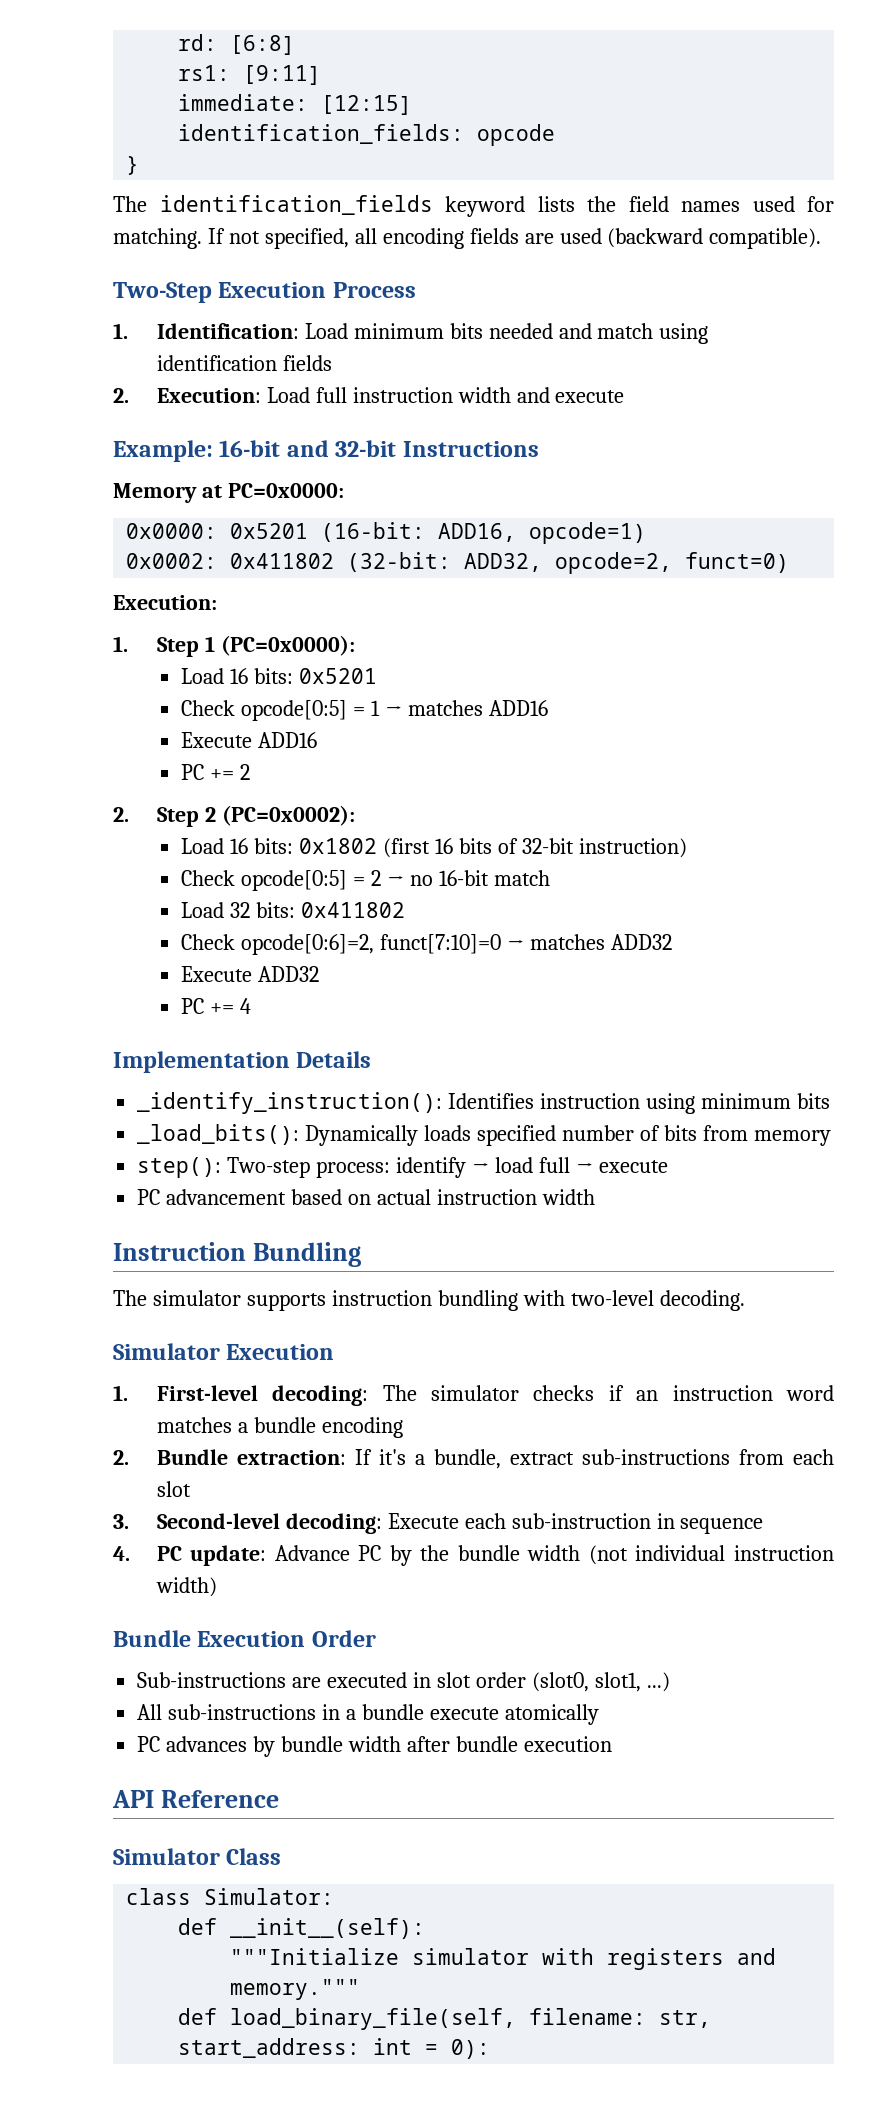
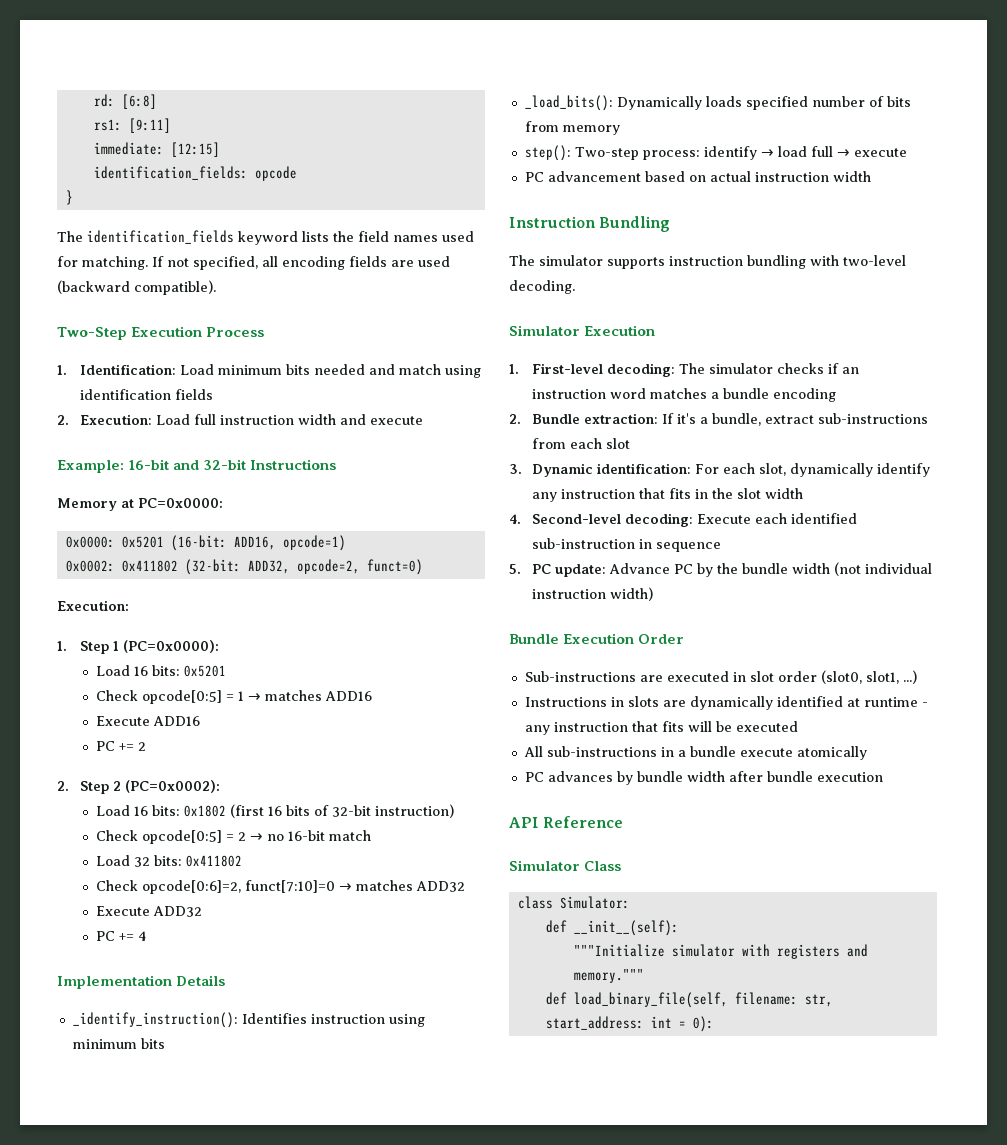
- 3. Second-level decoding: Execute each sub-instruction in sequence
+ 3. Dynamic identification: For each slot, dynamically identify any instruction that fits in the slot width
+ 4. Second-level decoding: Execute each identified sub-instruction in sequence
- 4. PC update: Advance PC by the bundle width (not individual instruction width)
+ 5. PC update: Advance PC by the bundle width (not individual instruction width)
+ Instructions in slots are dynamically identified at runtime - any instruction that fits will be executed

